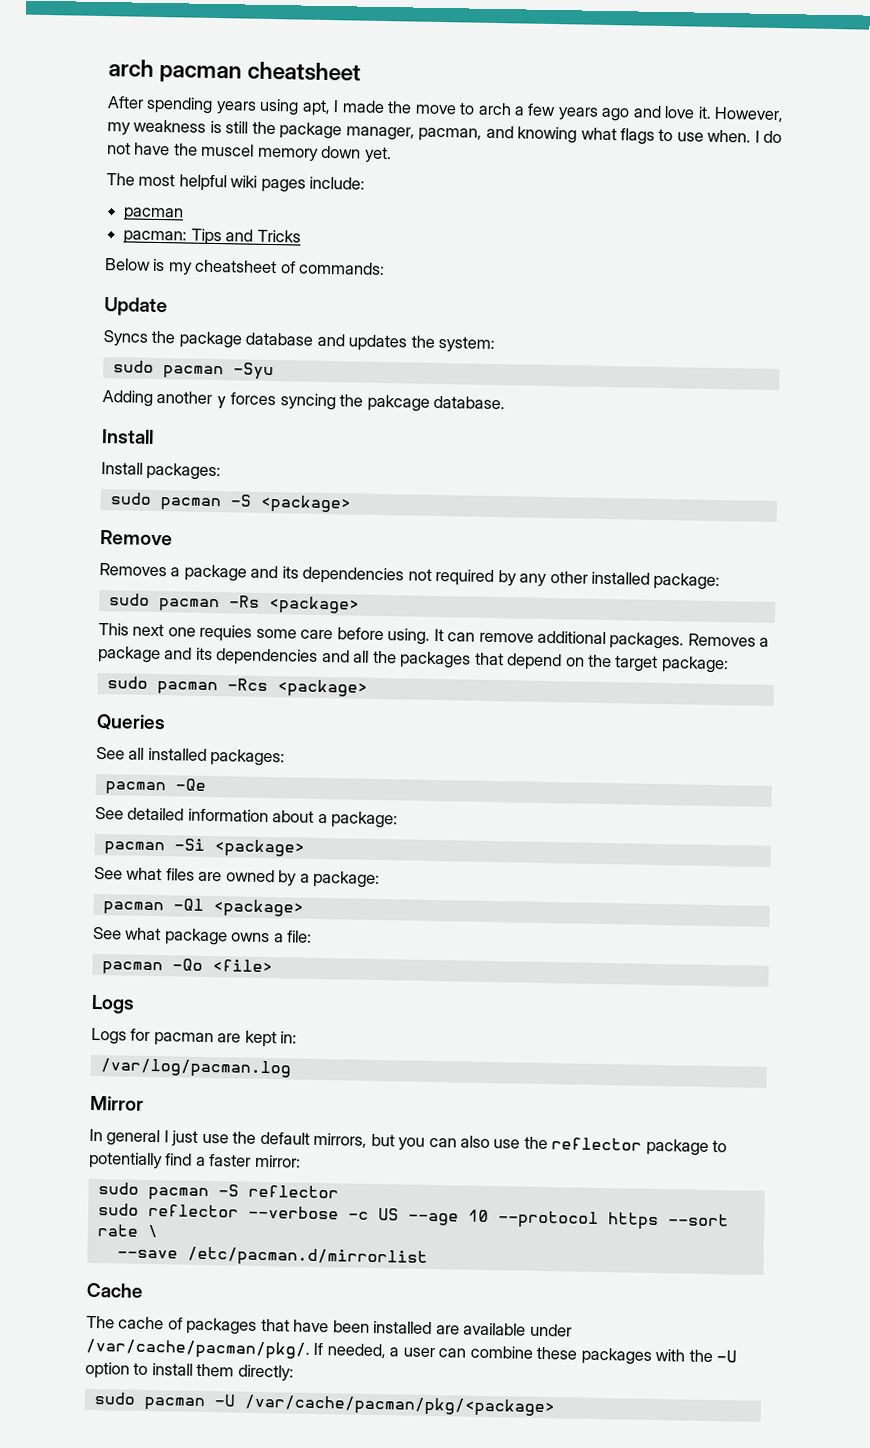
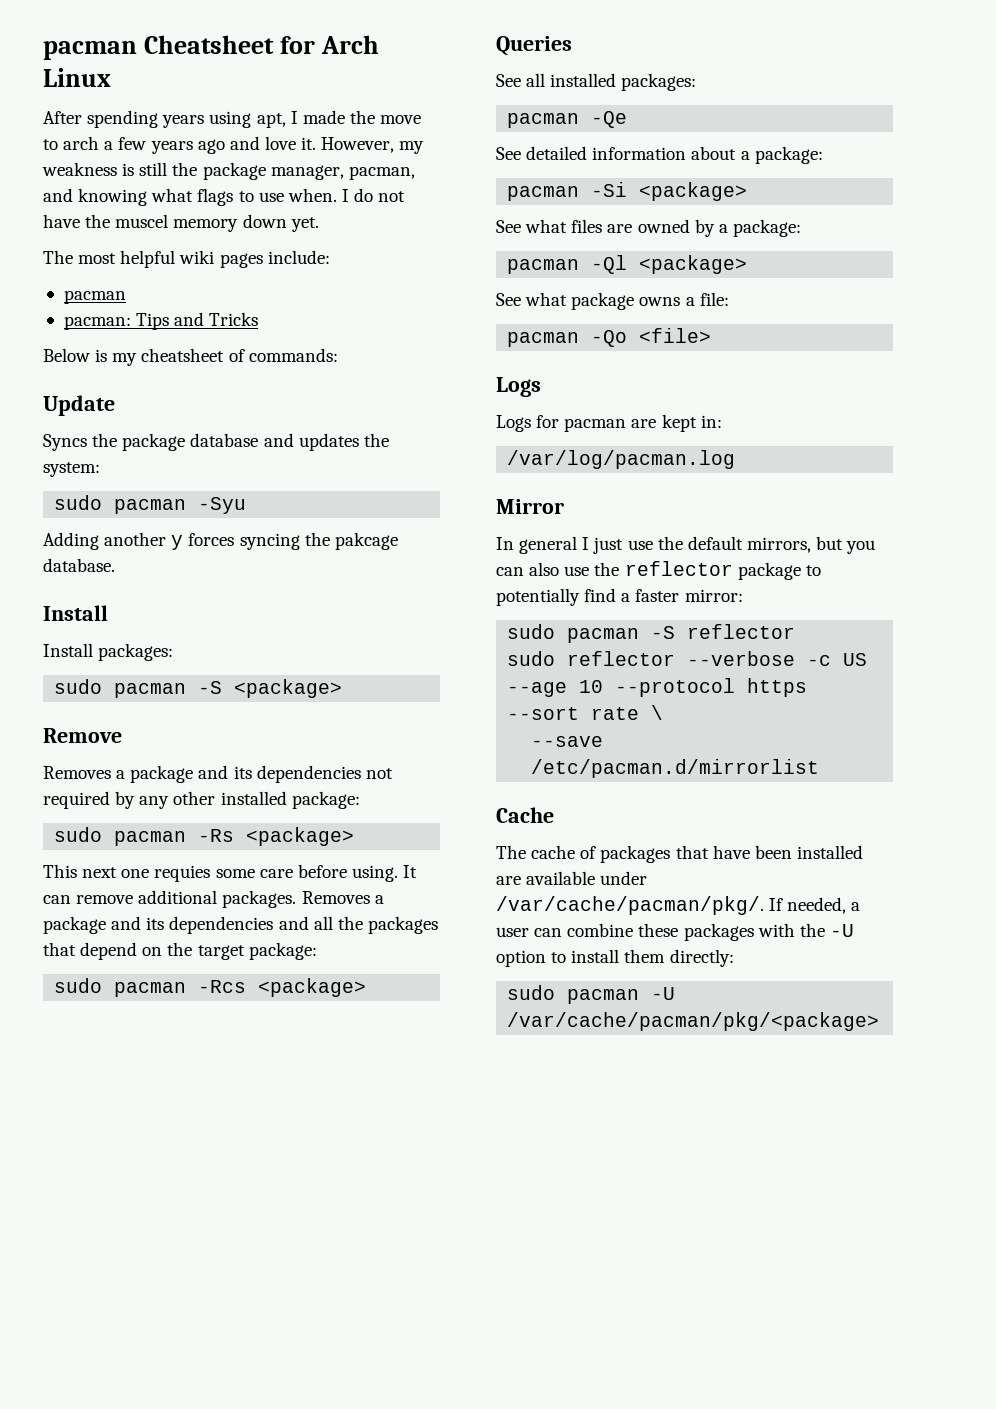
- arch pacman cheatsheet
+ pacman Cheatsheet for Arch Linux

